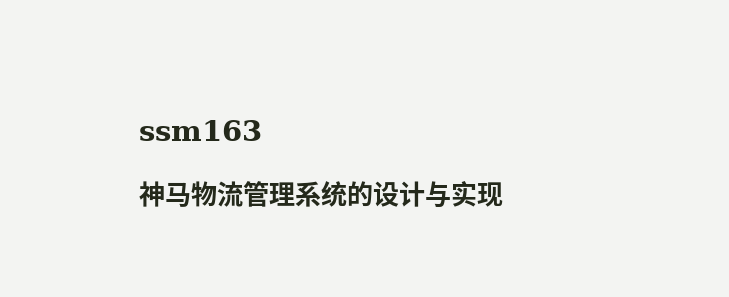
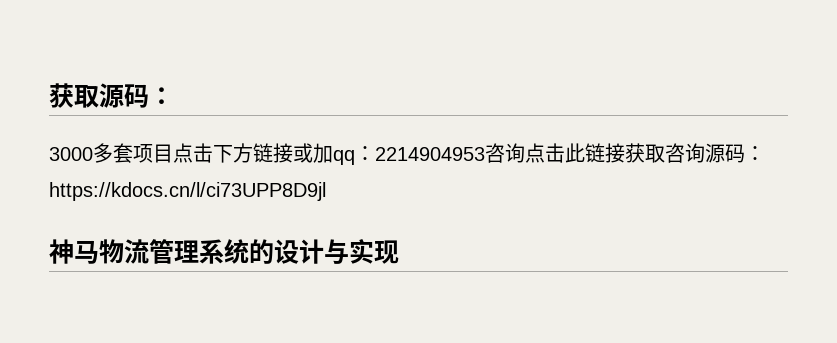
- ssm163
+ 获取源码：
+ 3000多套项目点击下方链接或加qq：2214904953咨询点击此链接获取咨询源码：https://kdocs.cn/l/ci73UPP8D9jl

